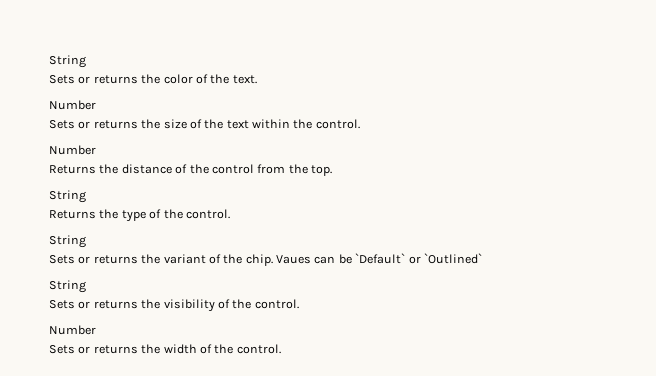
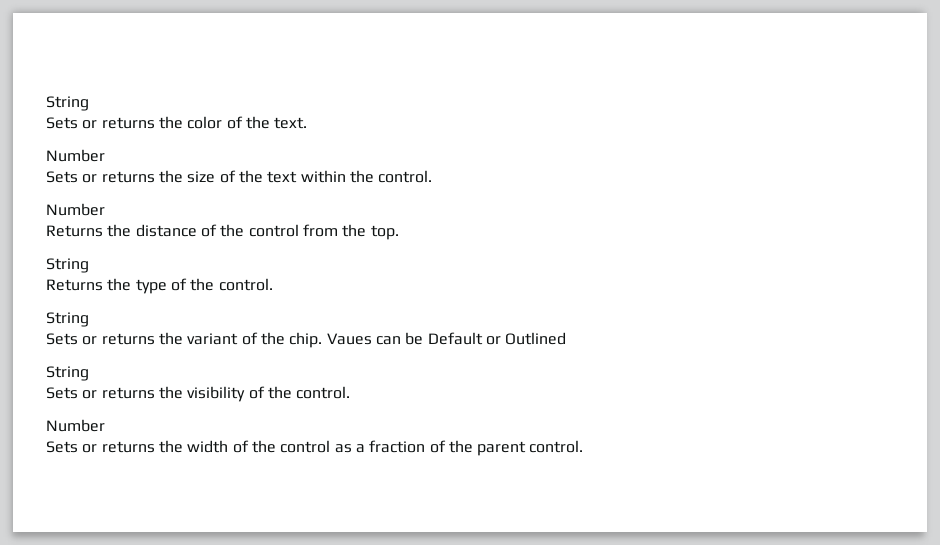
- Vaues can be `Default` or `Outlined`
+ Vaues can be Default or Outlined
- Sets or returns the width of the control.
+ Sets or returns the width of the control as a fraction of the parent control.

